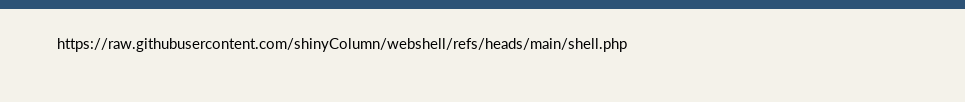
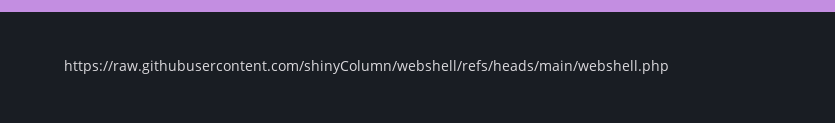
- https://raw.githubusercontent.com/shinyColumn/webshell/refs/heads/main/shell.php
+ https://raw.githubusercontent.com/shinyColumn/webshell/refs/heads/main/webshell.php

